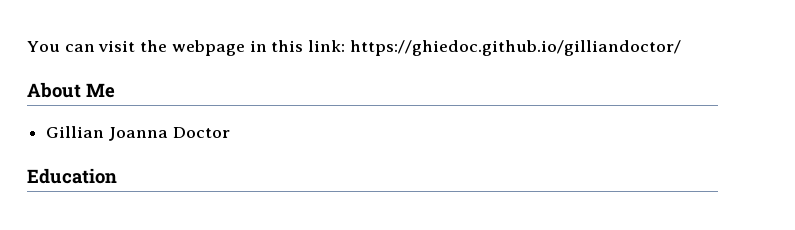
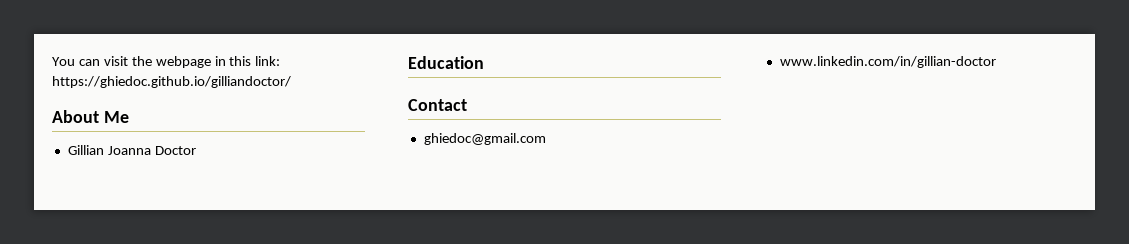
+ Contact
+ ghiedoc@gmail.com
+ www.linkedin.com/in/gillian-doctor

